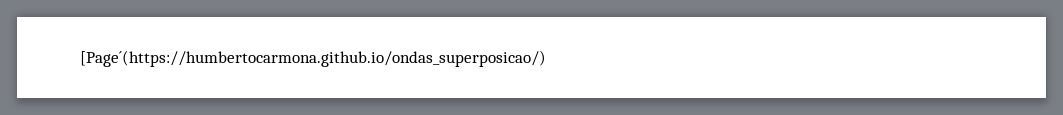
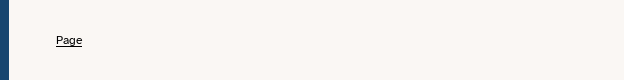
- [Page´(https://humbertocarmona.github.io/ondas_superposicao/)
+ Page

